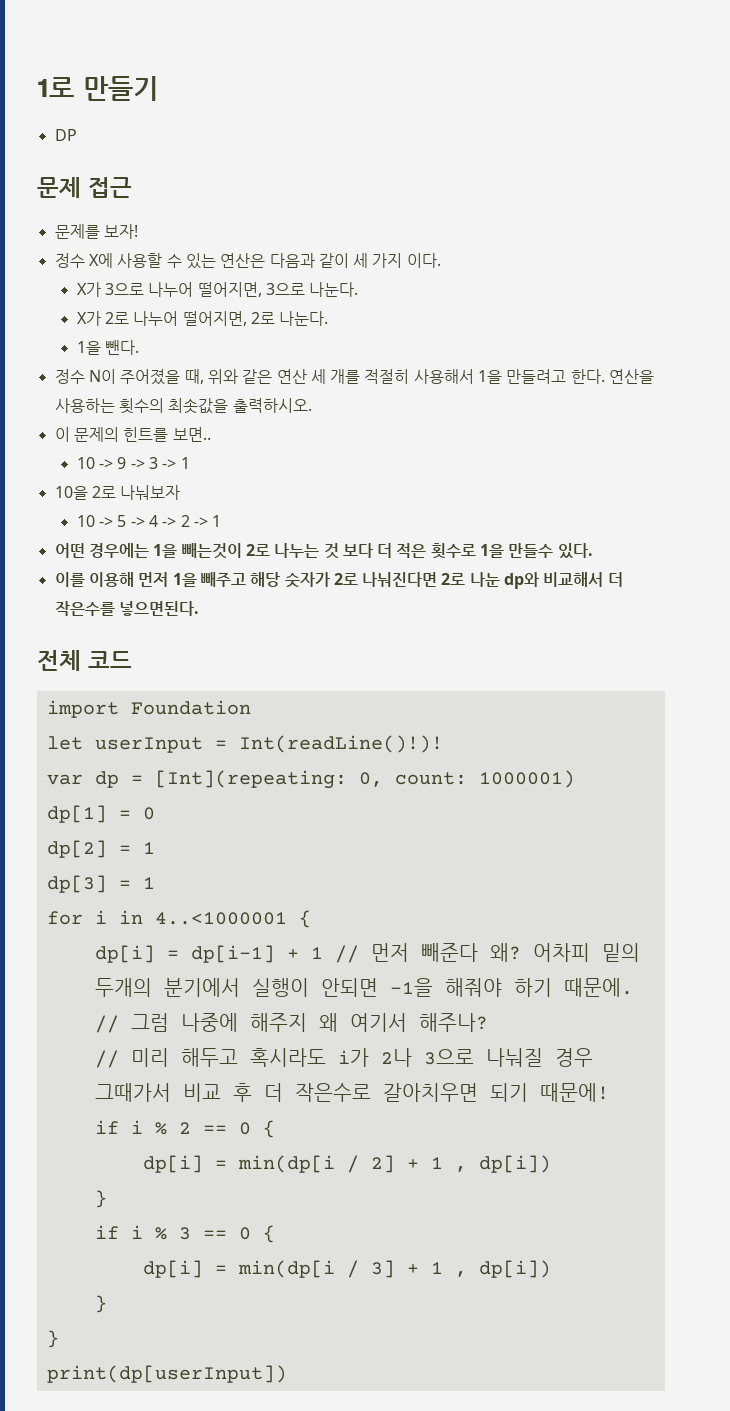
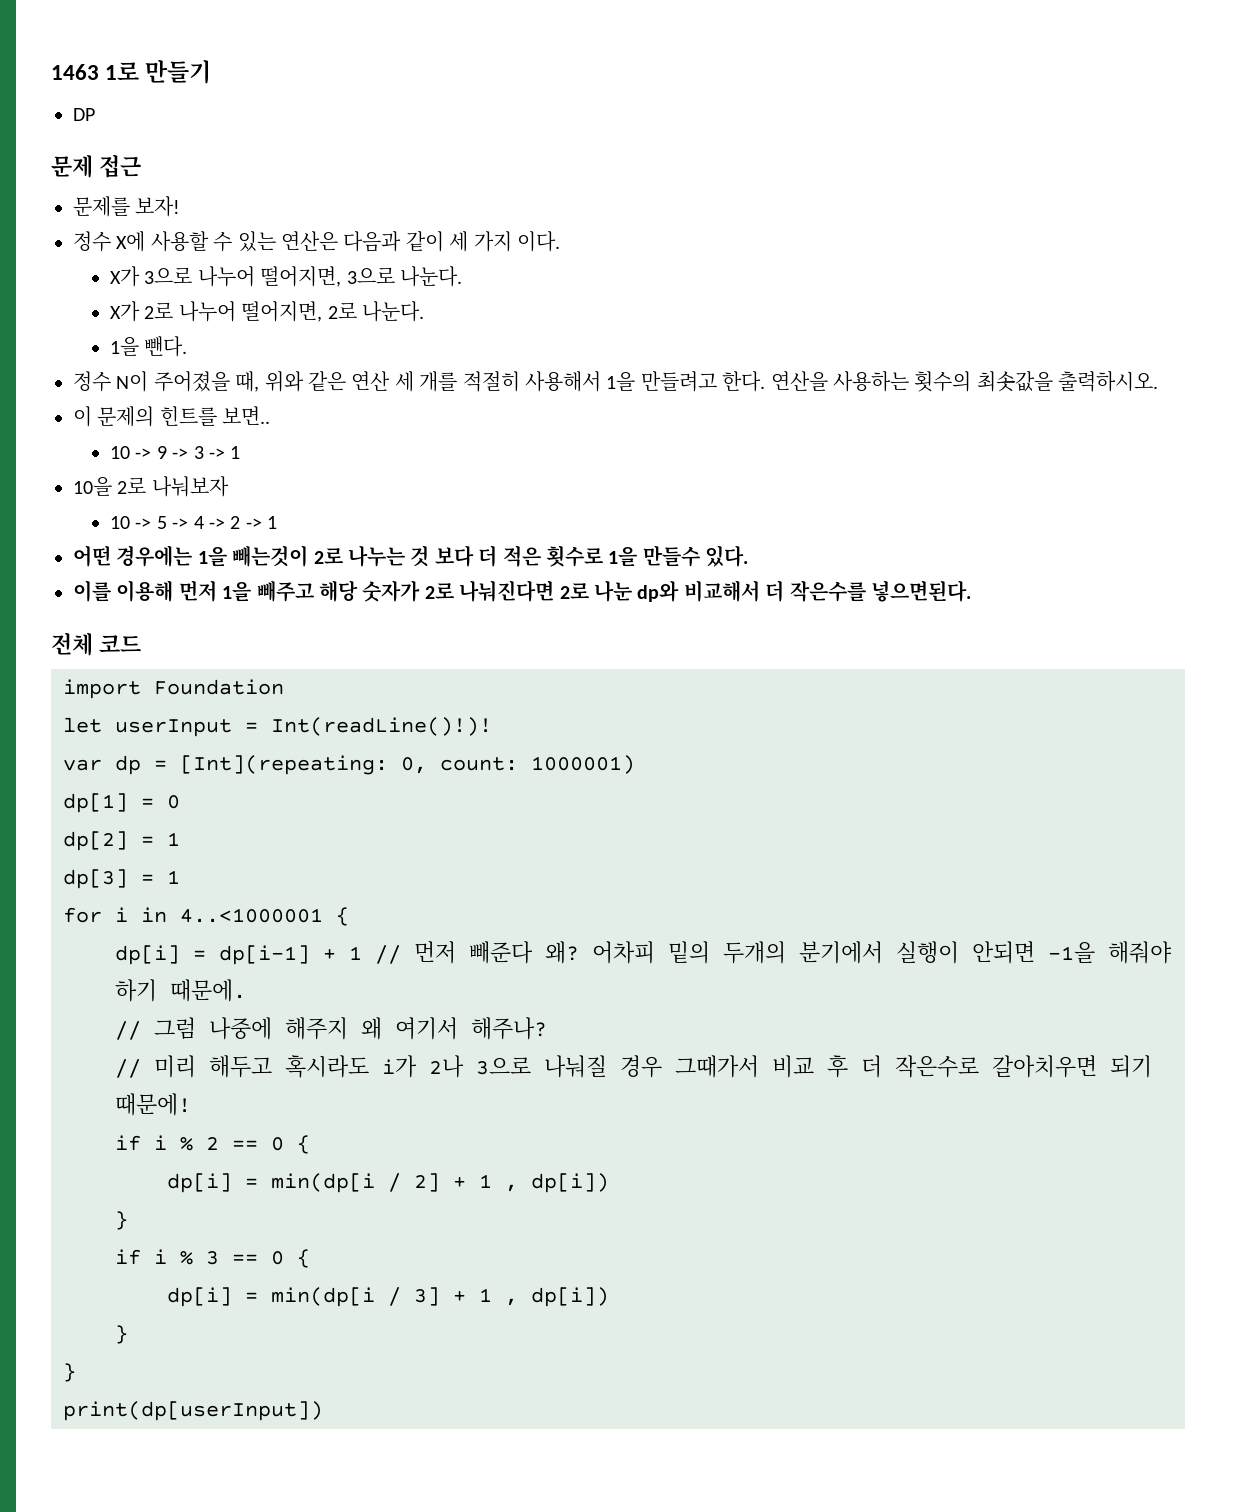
- 1로 만들기
+ 1463 1로 만들기

